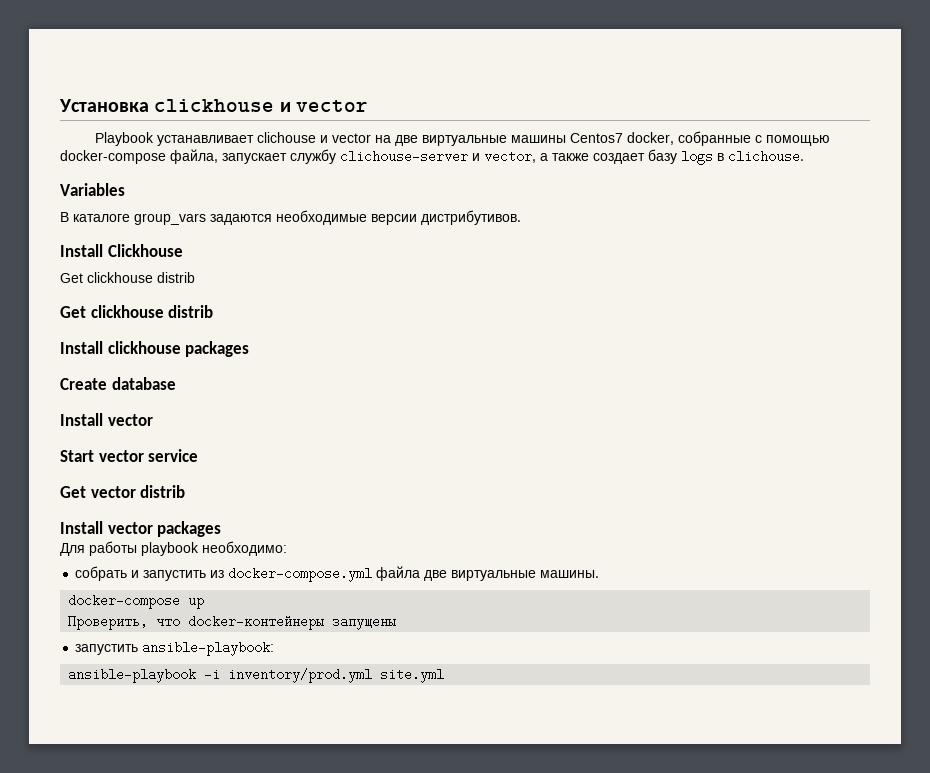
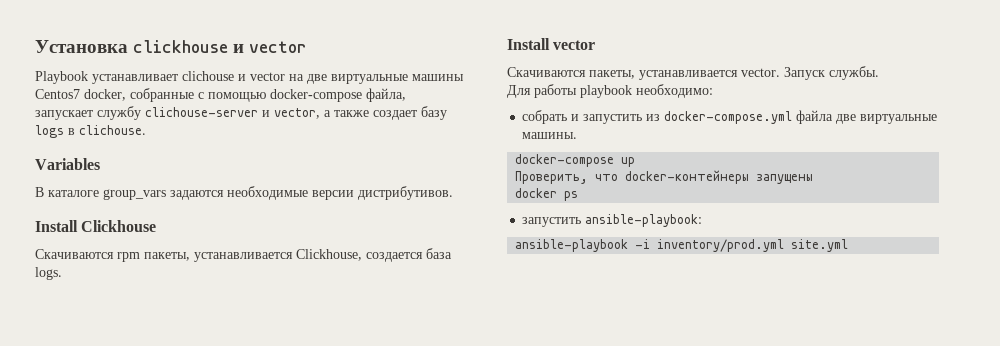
  Install Clickhouse
- Get clickhouse distrib
- Get clickhouse distrib
- Install clickhouse packages
- Create database
+ Скачиваются rpm пакеты, устанавливается Clickhouse, создается база logs.
  Install vector
- Start vector service
- Get vector distrib
- Install vector packages
+ Скачиваются пакеты, устанавливается vector. Запуск службы.
+ docker ps

